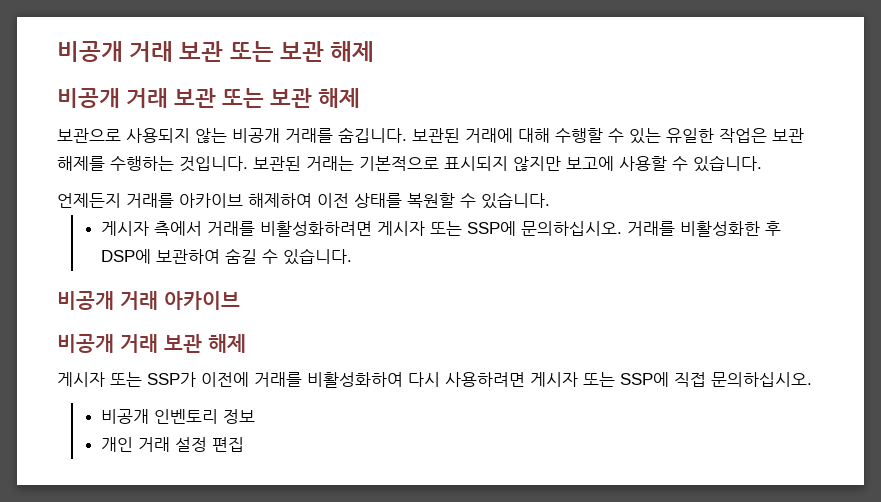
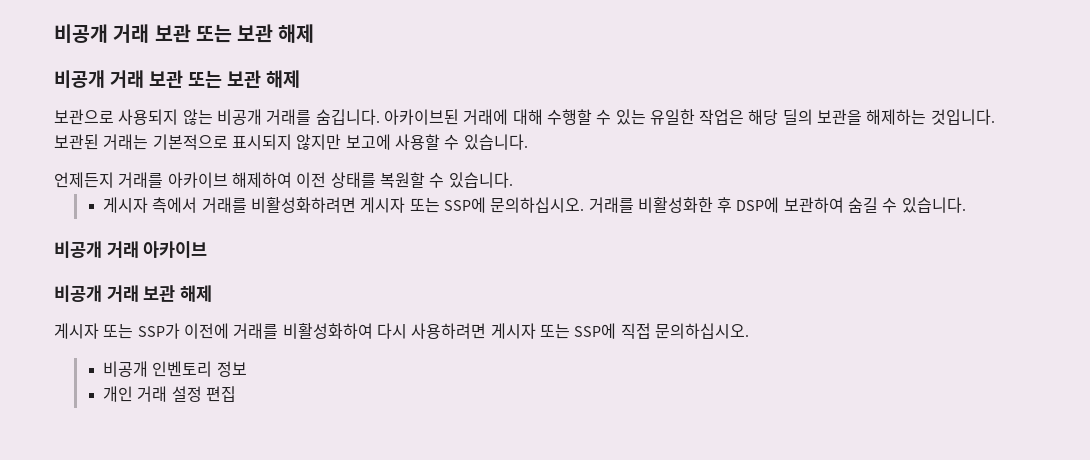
- 보관된 거래에 대해 수행할 수 있는 유일한 작업은 보관 해제를 수행하는 것입니다.
+ 아카이브된 거래에 대해 수행할 수 있는 유일한 작업은 해당 딜의 보관을 해제하는 것입니다.

